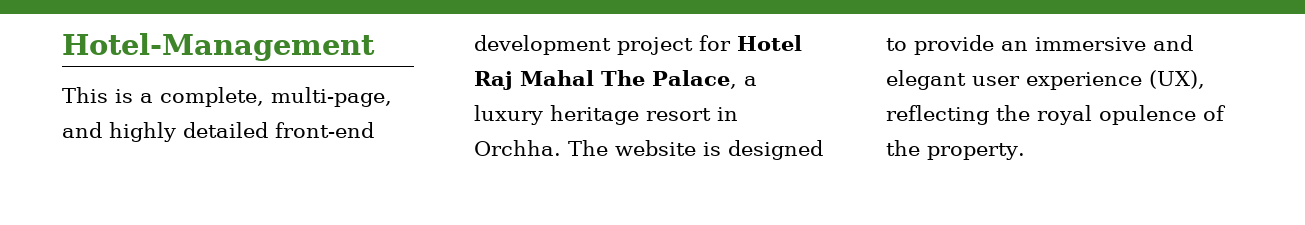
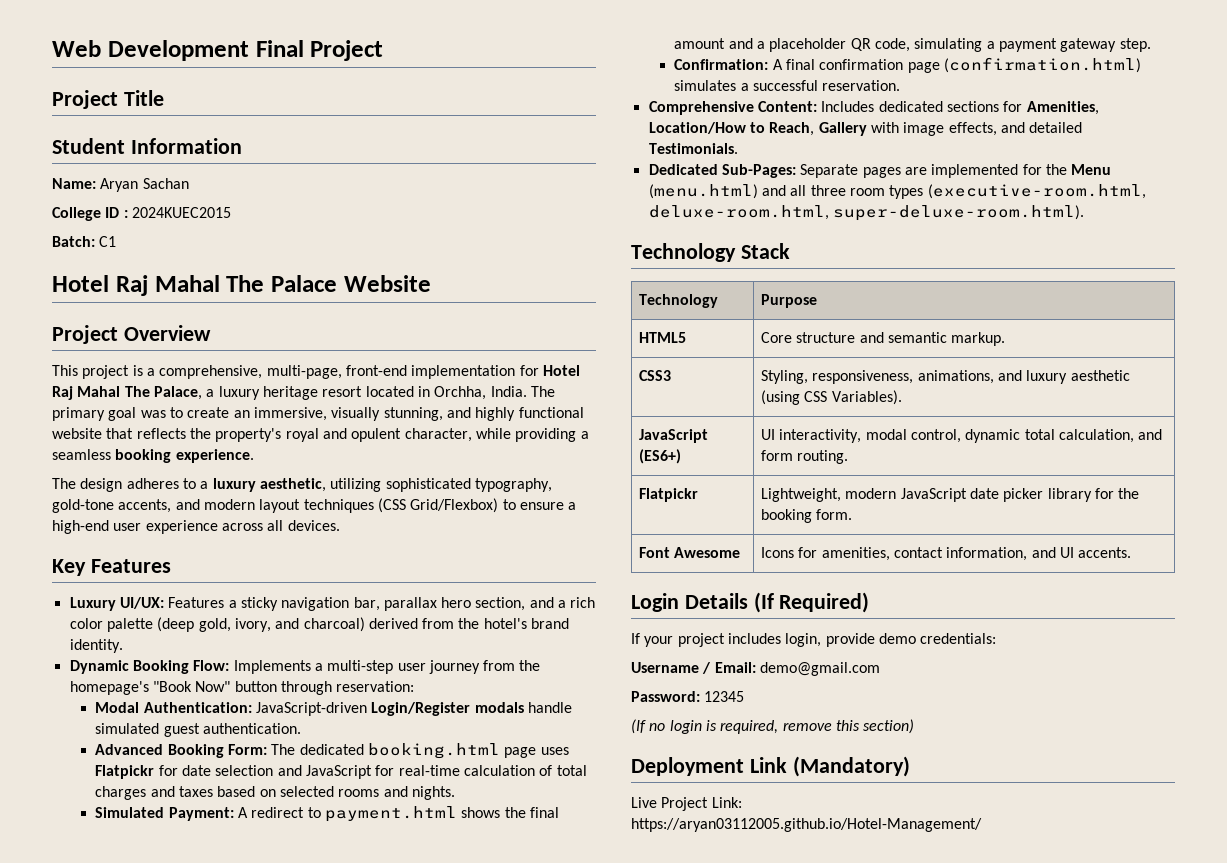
- Hotel-Management
+ Web Development Final Project
+ Project Title
+ Student Information
+ Name: Aryan Sachan
+ College ID : 2024KUEC2015
+ Batch: C1
+ Hotel Raj Mahal The Palace Website
+ Project Overview
- This is a complete, multi-page, and highly detailed front-end development project for Hotel Raj Mahal The Palace, a luxury heritage resort in Orchha. The website is designed to provide an immersive and elegant user experience (UX), reflecting the royal opulence of the property.
+ This project is a comprehensive, multi-page, front-end implementation for Hotel Raj Mahal The Palace, a luxury heritage resort located in Orchha, India. The primary goal was to create an immersive, visually stunning, and highly functional website that reflects the property's royal and opulent character, while providing a seamless booking experience.
+ The design adheres to a luxury aesthetic, utilizing sophisticated typography, gold-tone accents, and modern layout techniques (CSS Grid/Flexbox) to ensure a high-end user experience across all devices.
+ Key Features
+ Luxury UI/UX: Features a sticky navigation bar, parallax hero section, and a rich color palette (deep gold, ivory, and charcoal) derived from the hotel's brand identity.
+ Dynamic Booking Flow: Implements a multi-step user journey from the homepage's "Book Now" button through reservation:
+ Modal Authentication: JavaScript-driven Login/Register modals handle simulated guest authentication.
+ Advanced Booking Form: The dedicated booking.html page uses Flatpickr for date selection and JavaScript for real-time calculation of total charges and taxes based on selected rooms and nights.
+ Simulated Payment: A redirect to payment.html shows the final amount and a placeholder QR code, simulating a payment gateway step.
+ Confirmation: A final confirmation page (confirmation.html) simulates a successful reservation.
+ Comprehensive Content: Includes dedicated sections for Amenities, Location/How to Reach, Gallery with image effects, and detailed Testimonials.
+ Dedicated Sub-Pages: Separate pages are implemented for the Menu (menu.html) and all three room types (executive-room.html, deluxe-room.html, super-deluxe-room.html).
+ Technology Stack
+ Technology | Purpose
+ HTML5 | Core structure and semantic markup.
+ CSS3 | Styling, responsiveness, animations, and luxury aesthetic (using CSS Variables).
+ JavaScript (ES6+) | UI interactivity, modal control, dynamic total calculation, and form routing.
+ Flatpickr | Lightweight, modern JavaScript date picker library for the booking form.
+ Font Awesome | Icons for amenities, contact information, and UI accents.
+ Login Details (If Required)
+ If your project includes login, provide demo credentials:
+ Username / Email: demo@gmail.com
+ Password: 12345
+ (If no login is required, remove this section)
+ Deployment Link (Mandatory)
+ Live Project Link:
+ https://aryan03112005.github.io/Hotel-Management/

